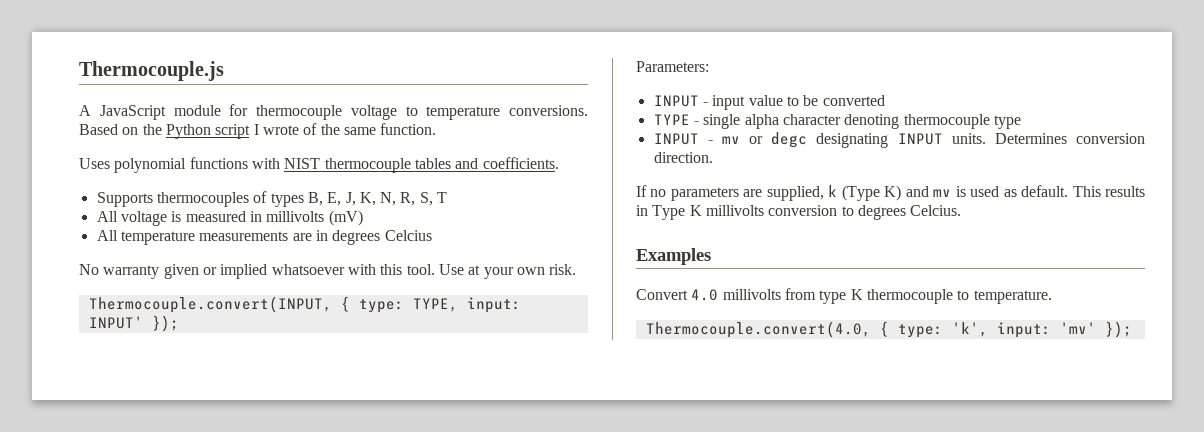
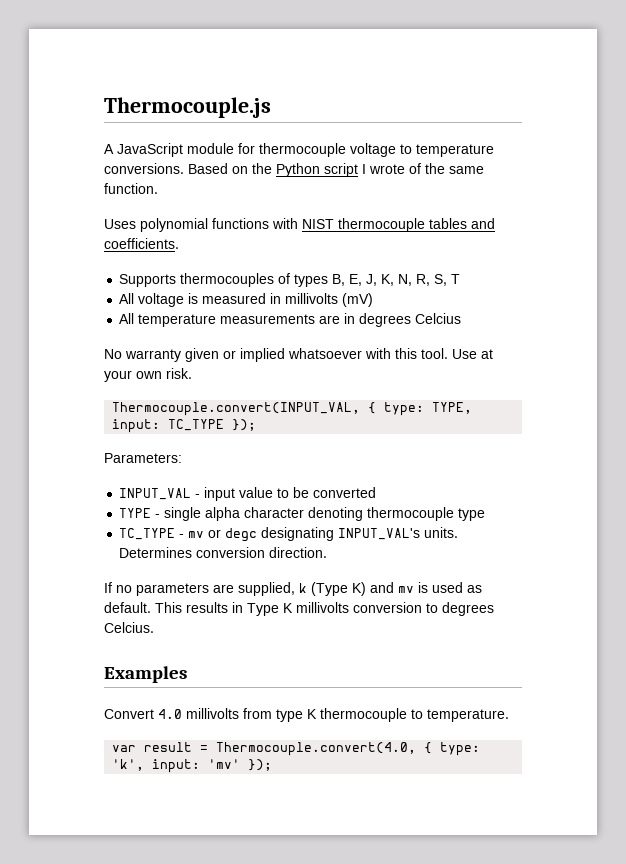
- Thermocouple.convert(INPUT, { type: TYPE, input: INPUT' });
+ Thermocouple.convert(INPUT_VAL, { type: TYPE, input: TC_TYPE });
- INPUT - input value to be converted
+ INPUT_VAL - input value to be converted
- INPUT - mv or degc designating INPUT units.
+ TC_TYPE - mv or degc designating INPUT_VAL's units.
- Thermocouple.convert(4.0, { type: 'k', input: 'mv' });
+ var result = Thermocouple.convert(4.0, { type: 'k', input: 'mv' });

